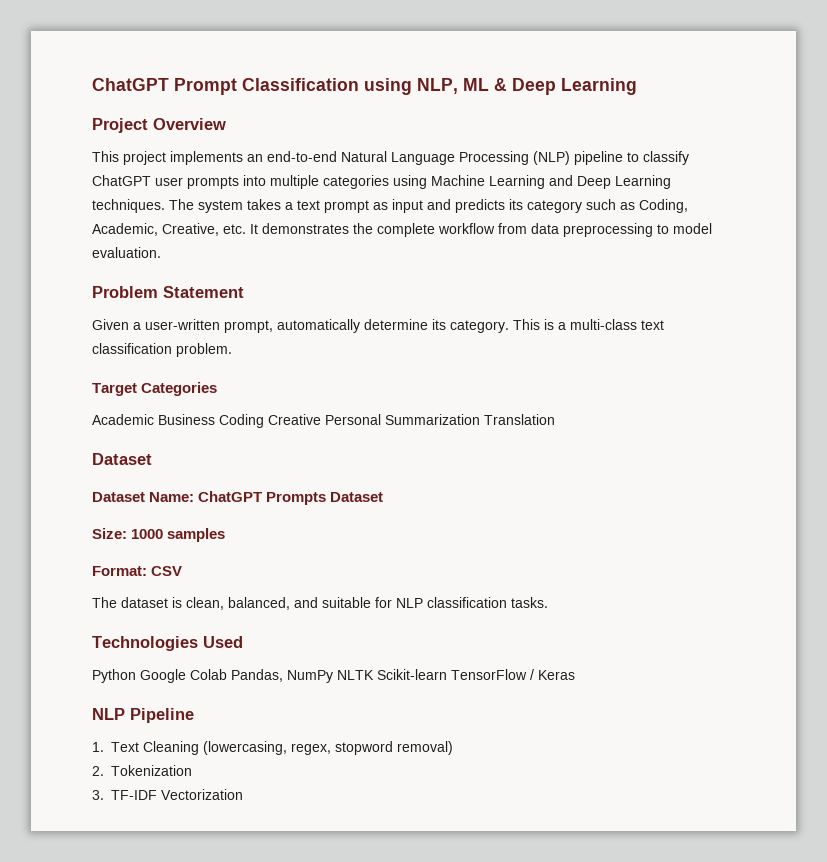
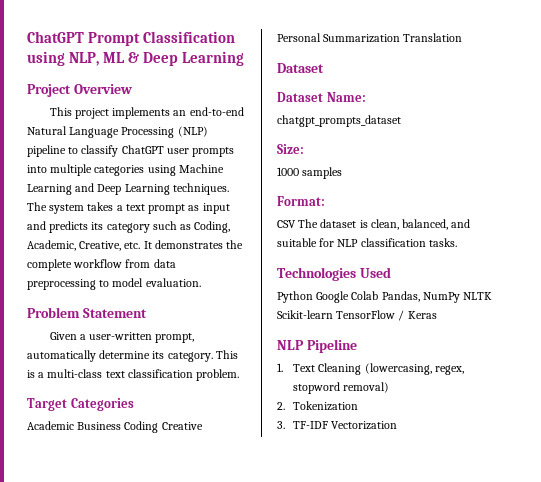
- Dataset Name: ChatGPT Prompts Dataset
+ Dataset Name:
+ chatgpt_prompts_dataset
- Size: 1000 samples
+ Size:
+ 1000 samples
- Format: CSV
- The dataset is clean, balanced, and suitable for NLP classification tasks.
+ Format:
+ CSV The dataset is clean, balanced, and suitable for NLP classification tasks.

